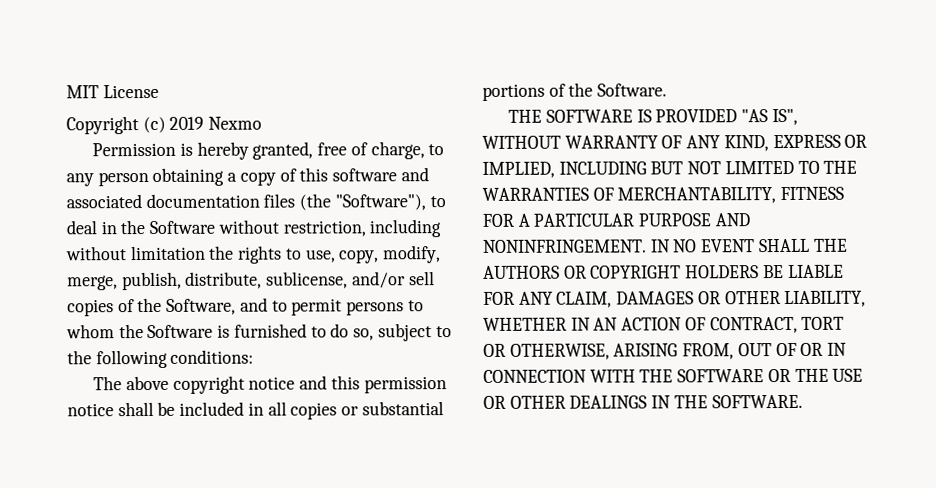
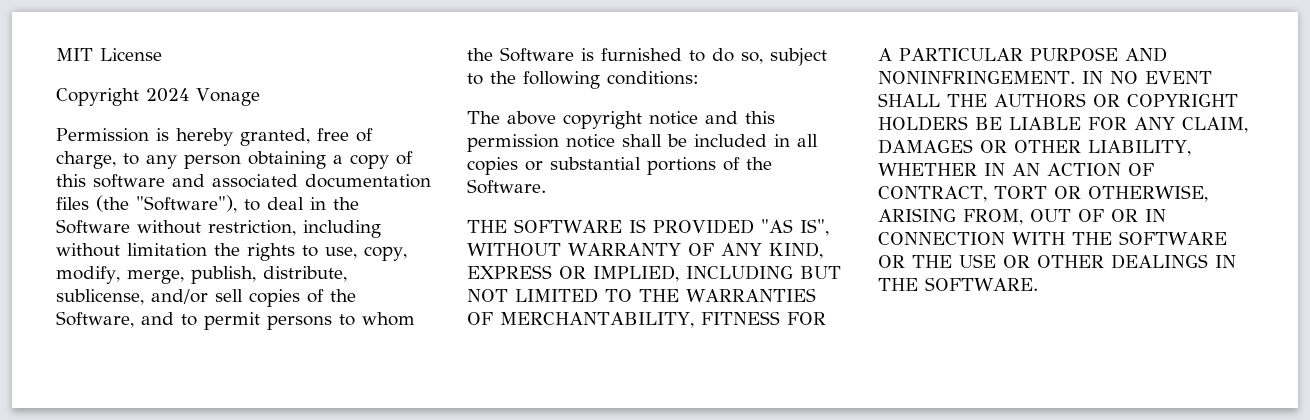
- Copyright (c) 2019 Nexmo
+ Copyright 2024 Vonage

